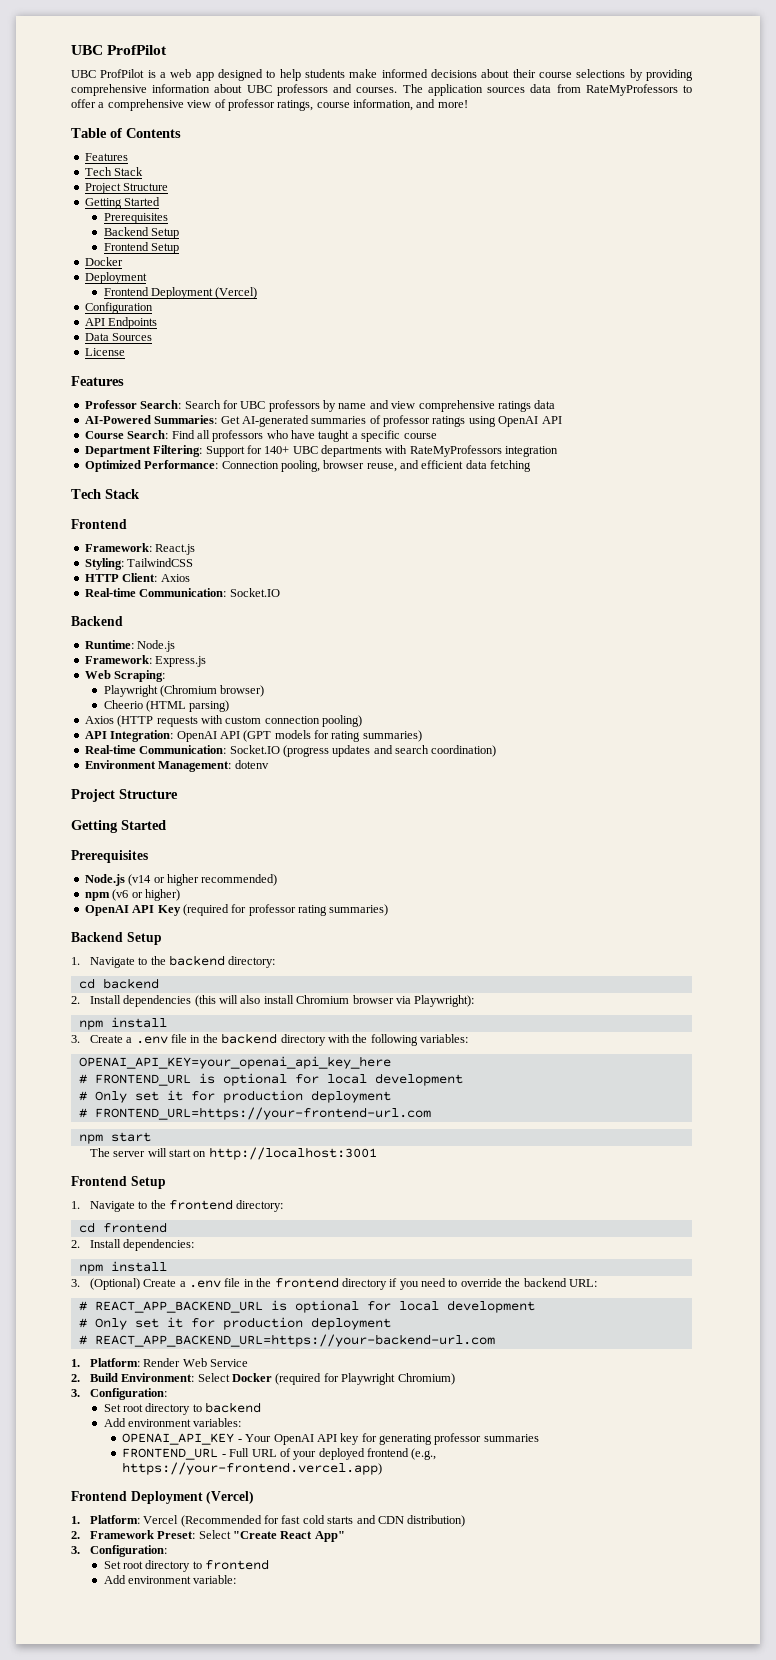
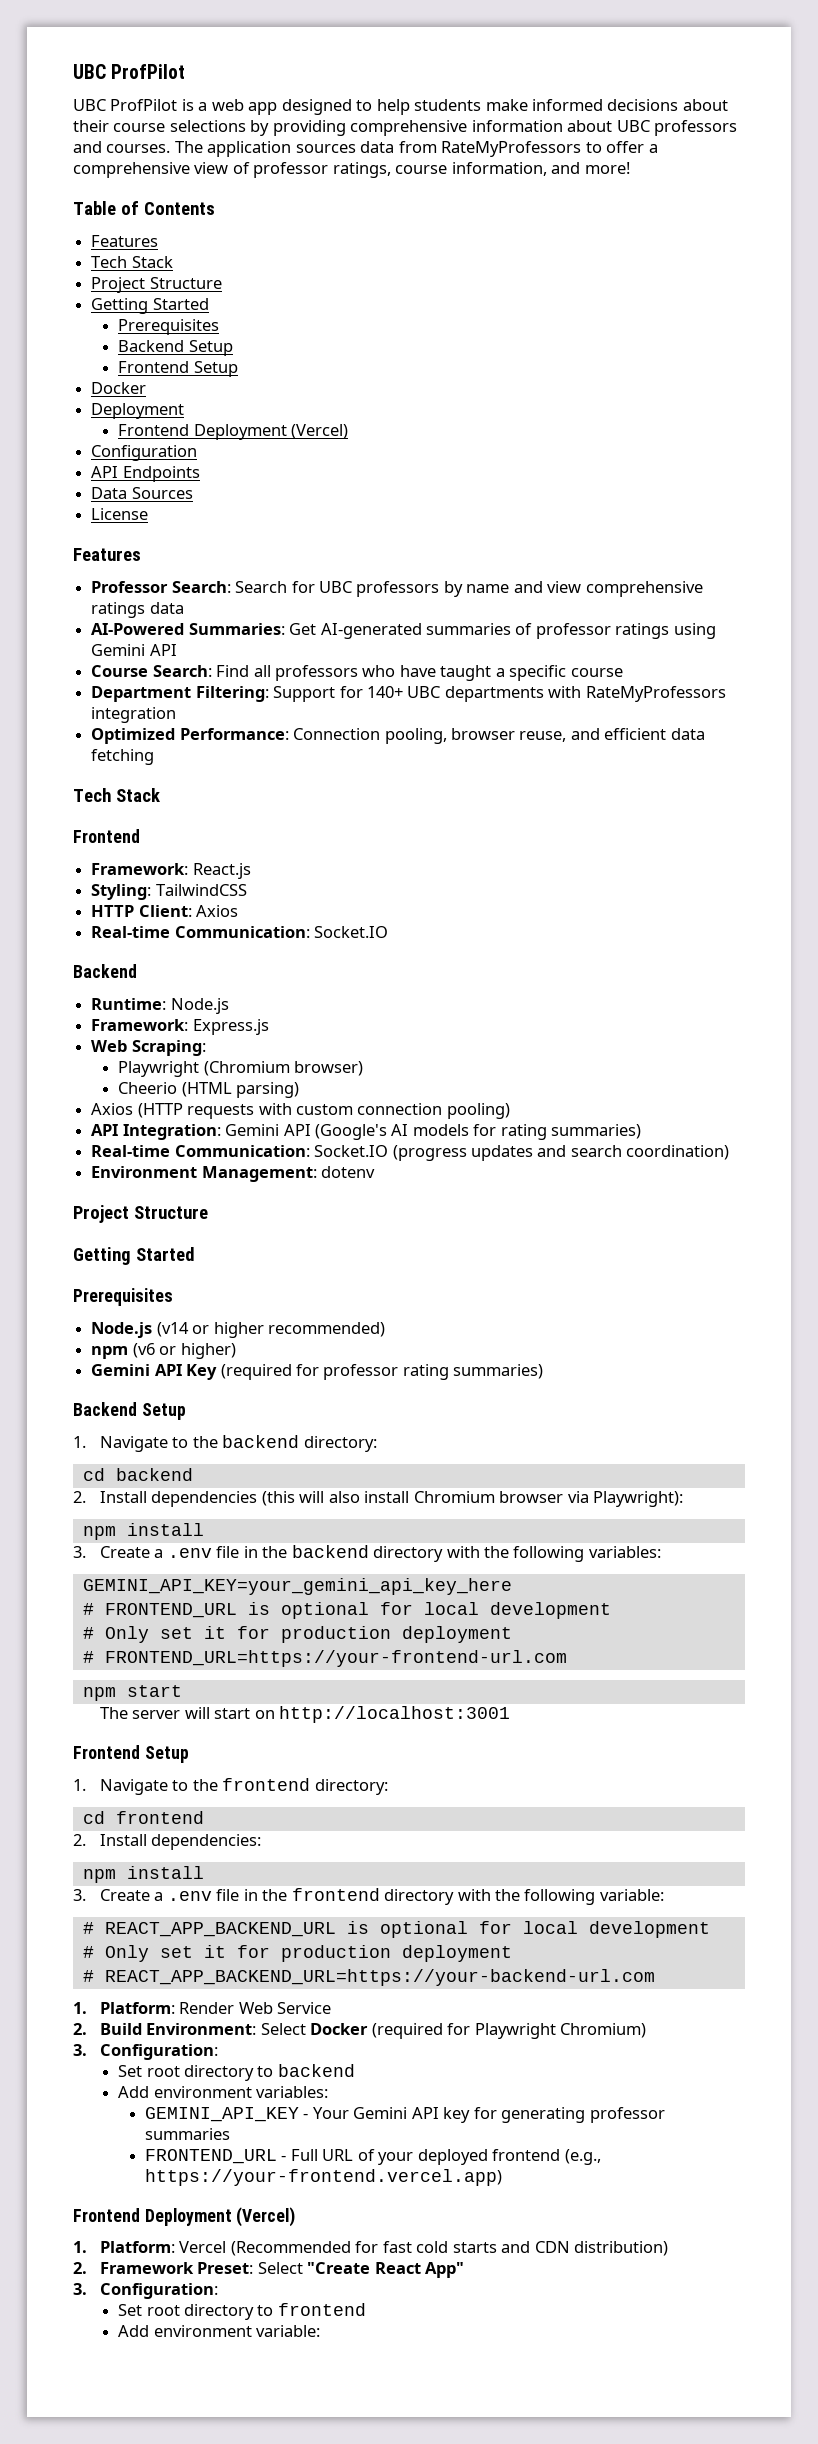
- AI-Powered Summaries: Get AI-generated summaries of professor ratings using OpenAI API
+ AI-Powered Summaries: Get AI-generated summaries of professor ratings using Gemini API
- API Integration: OpenAI API (GPT models for rating summaries)
+ API Integration: Gemini API (Google's AI models for rating summaries)
- OpenAI API Key (required for professor rating summaries)
+ Gemini API Key (required for professor rating summaries)
- OPENAI_API_KEY=your_openai_api_key_here
+ GEMINI_API_KEY=your_gemini_api_key_here
- 3. (Optional) Create a .env file in the frontend directory if you need to override the backend URL:
+ 3. Create a .env file in the frontend directory with the following variable:
- OPENAI_API_KEY - Your OpenAI API key for generating professor summaries
+ GEMINI_API_KEY - Your Gemini API key for generating professor summaries

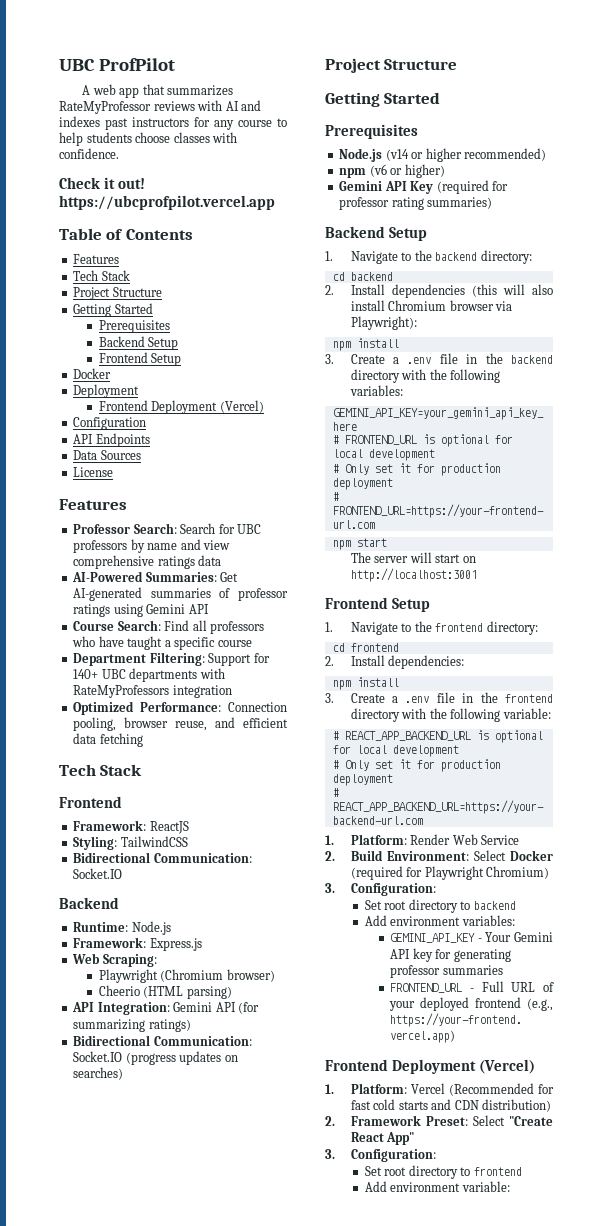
- UBC ProfPilot is a web app designed to help students make informed decisions about their course selections by providing comprehensive information about UBC professors and courses. The application sources data from RateMyProfessors to offer a comprehensive view of professor ratings, course information, and more!
+ A web app that summarizes RateMyProfessor reviews with AI and indexes past instructors for any course to help students choose classes with confidence.
+ Check it out! https://ubcprofpilot.vercel.app
- Framework: React.js
+ Framework: ReactJS
  Styling: TailwindCSS
- HTTP Client: Axios
- Real-time Communication: Socket.IO
+ Bidirectional Communication: Socket.IO
- Axios (HTTP requests with custom connection pooling)
- API Integration: Gemini API (Google's AI models for rating summaries)
- Real-time Communication: Socket.IO (progress updates and search coordination)
- Environment Management: dotenv
+ API Integration: Gemini API (for summarizing ratings)
+ Bidirectional Communication: Socket.IO (progress updates on searches)

